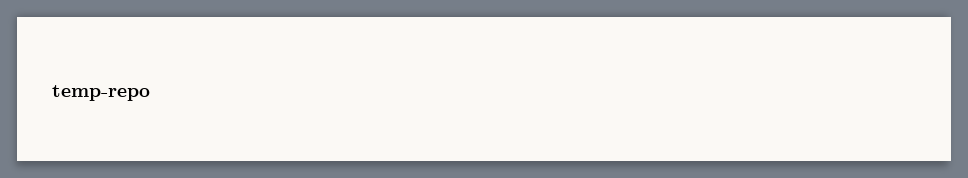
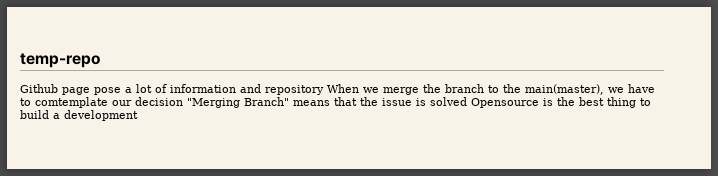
+ Github page pose a lot of information and repository When we merge the branch to the main(master), we have to comtemplate our decision "Merging Branch" means that the issue is solved Opensource is the best thing to build a development

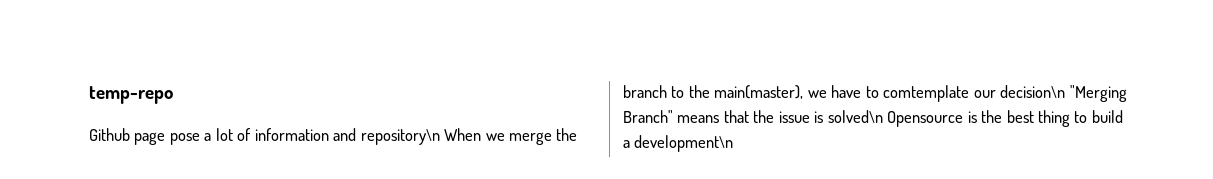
- Github page pose a lot of information and repository When we merge the branch to the main(master), we have to comtemplate our decision "Merging Branch" means that the issue is solved Opensource is the best thing to build a development
+ Github page pose a lot of information and repository\n When we merge the branch to the main(master), we have to comtemplate our decision\n "Merging Branch" means that the issue is solved\n Opensource is the best thing to build a development\n

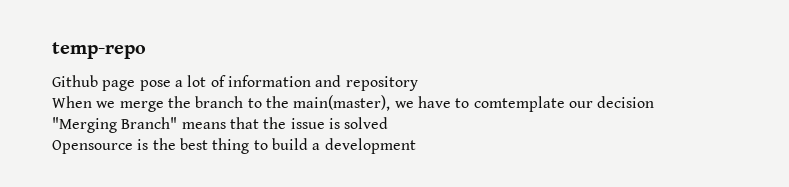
- Github page pose a lot of information and repository\n When we merge the branch to the main(master), we have to comtemplate our decision\n "Merging Branch" means that the issue is solved\n Opensource is the best thing to build a development\n
+ Github page pose a lot of information and repository
+ When we merge the branch to the main(master), we have to comtemplate our decision
+ "Merging Branch" means that the issue is solved
+ Opensource is the best thing to build a development

